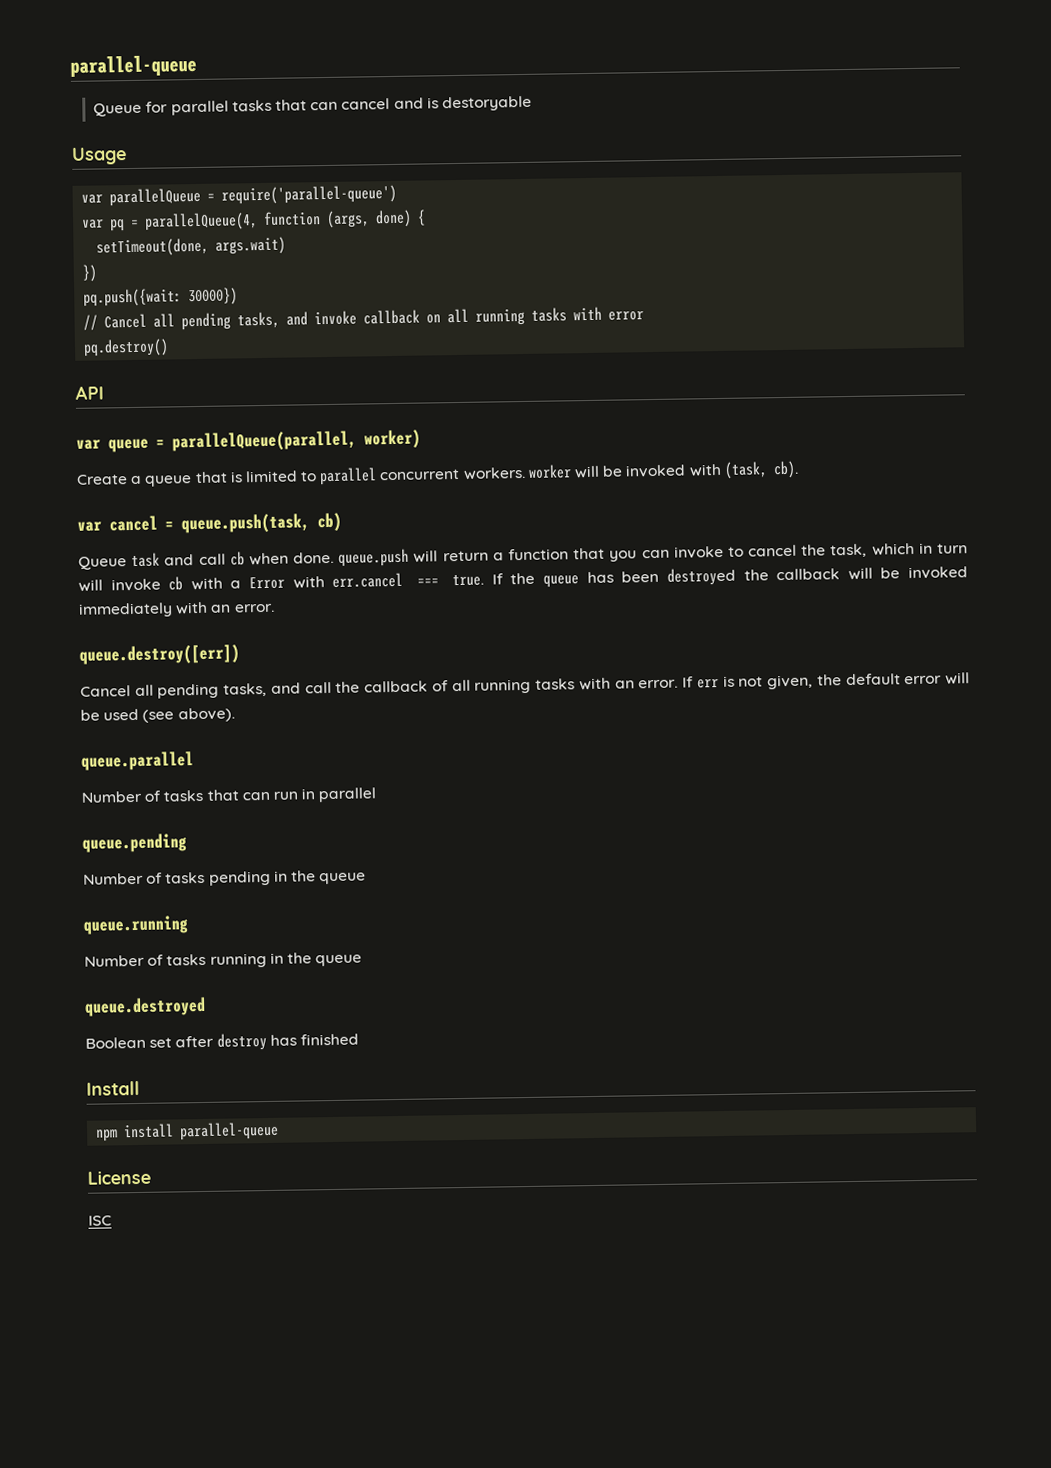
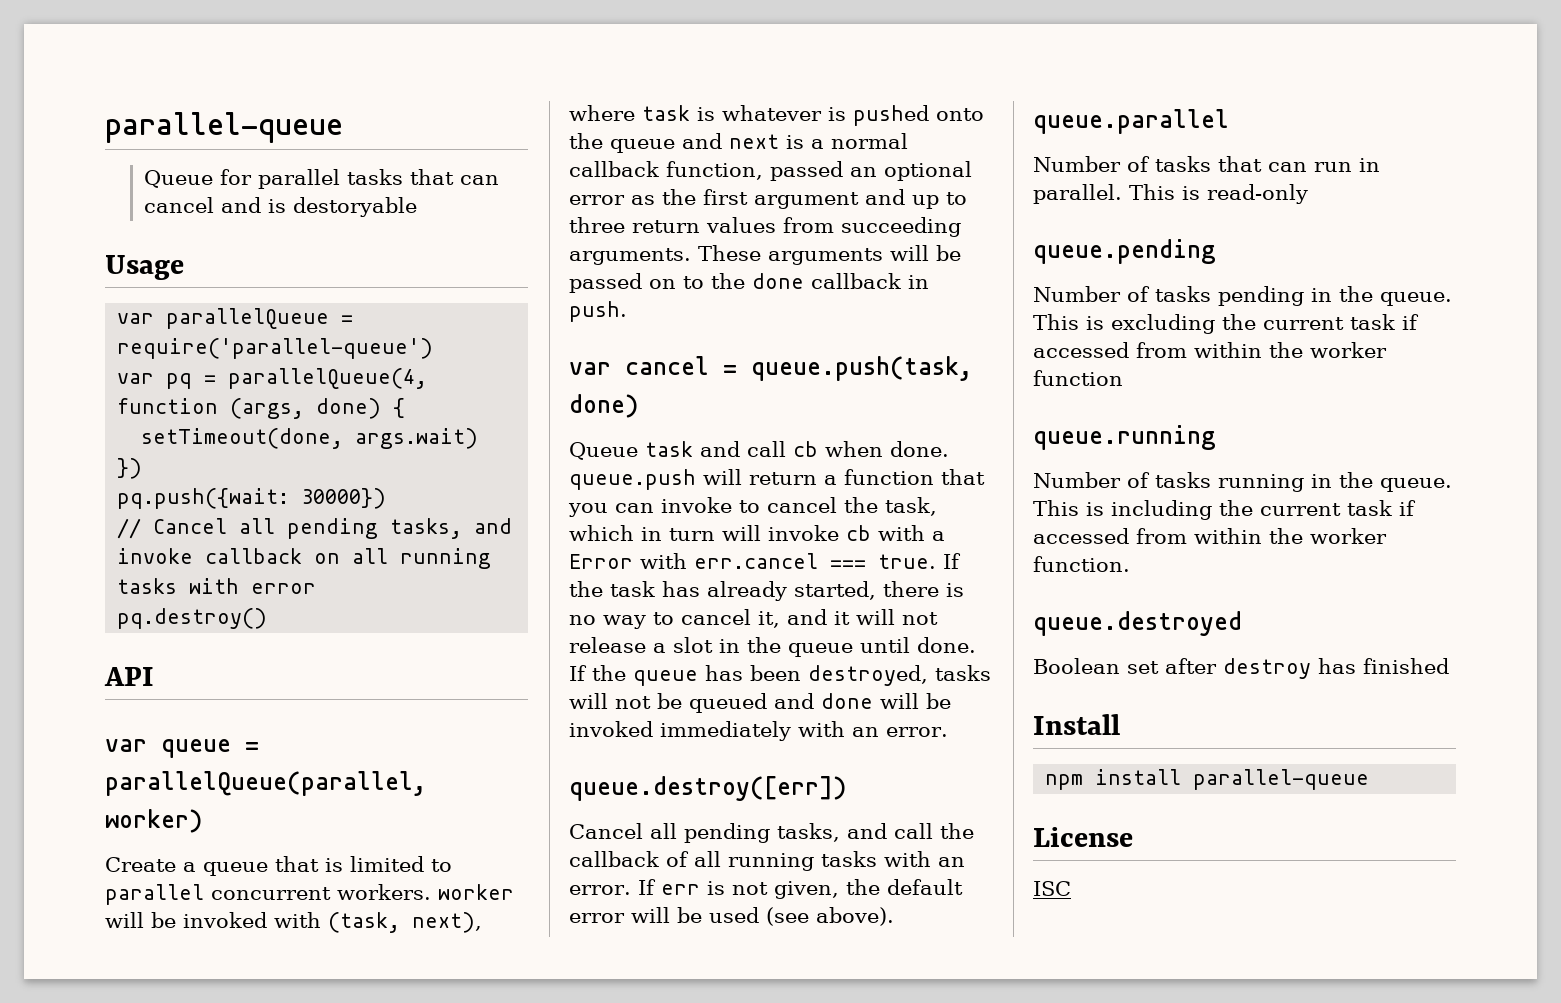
- Create a queue that is limited to parallel concurrent workers. worker will be invoked with (task, cb).
+ Create a queue that is limited to parallel concurrent workers. worker will be invoked with (task, next), where task is whatever is pushed onto the queue and next is a normal callback function, passed an optional error as the first argument and up to three return values from succeeding arguments. These arguments will be passed on to the done callback in push.
- var cancel = queue.push(task, cb)
+ var cancel = queue.push(task, done)
- If the queue has been destroyed the callback will be invoked immediately with an error.
+ If the task has already started, there is no way to cancel it, and it will not release a slot in the queue until done. If the queue has been destroyed, tasks will not be queued and done will be invoked immediately with an error.
- Number of tasks that can run in parallel
+ Number of tasks that can run in parallel. This is read-only
- Number of tasks pending in the queue
+ Number of tasks pending in the queue. This is excluding the current task if accessed from within the worker function
- Number of tasks running in the queue
+ Number of tasks running in the queue. This is including the current task if accessed from within the worker function.

